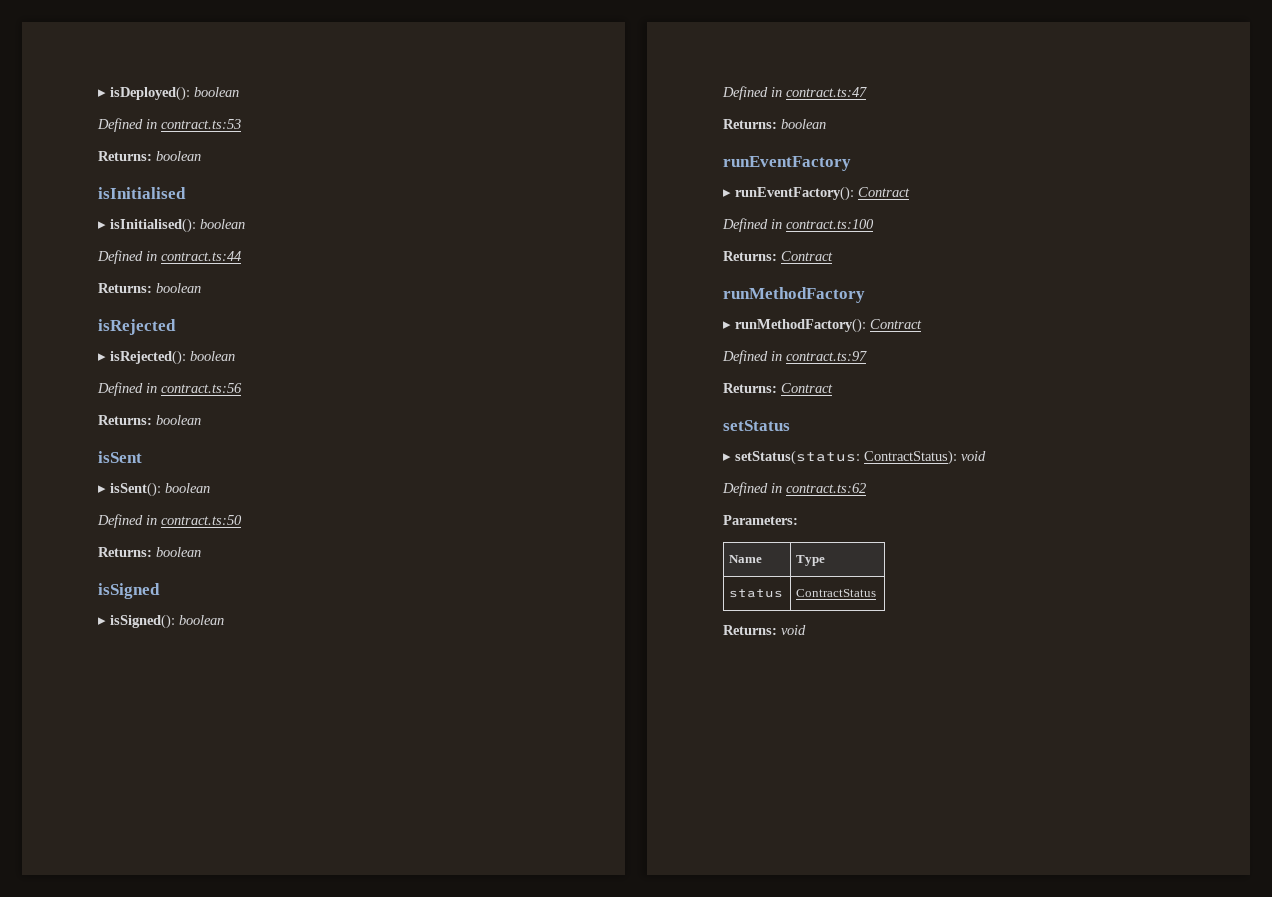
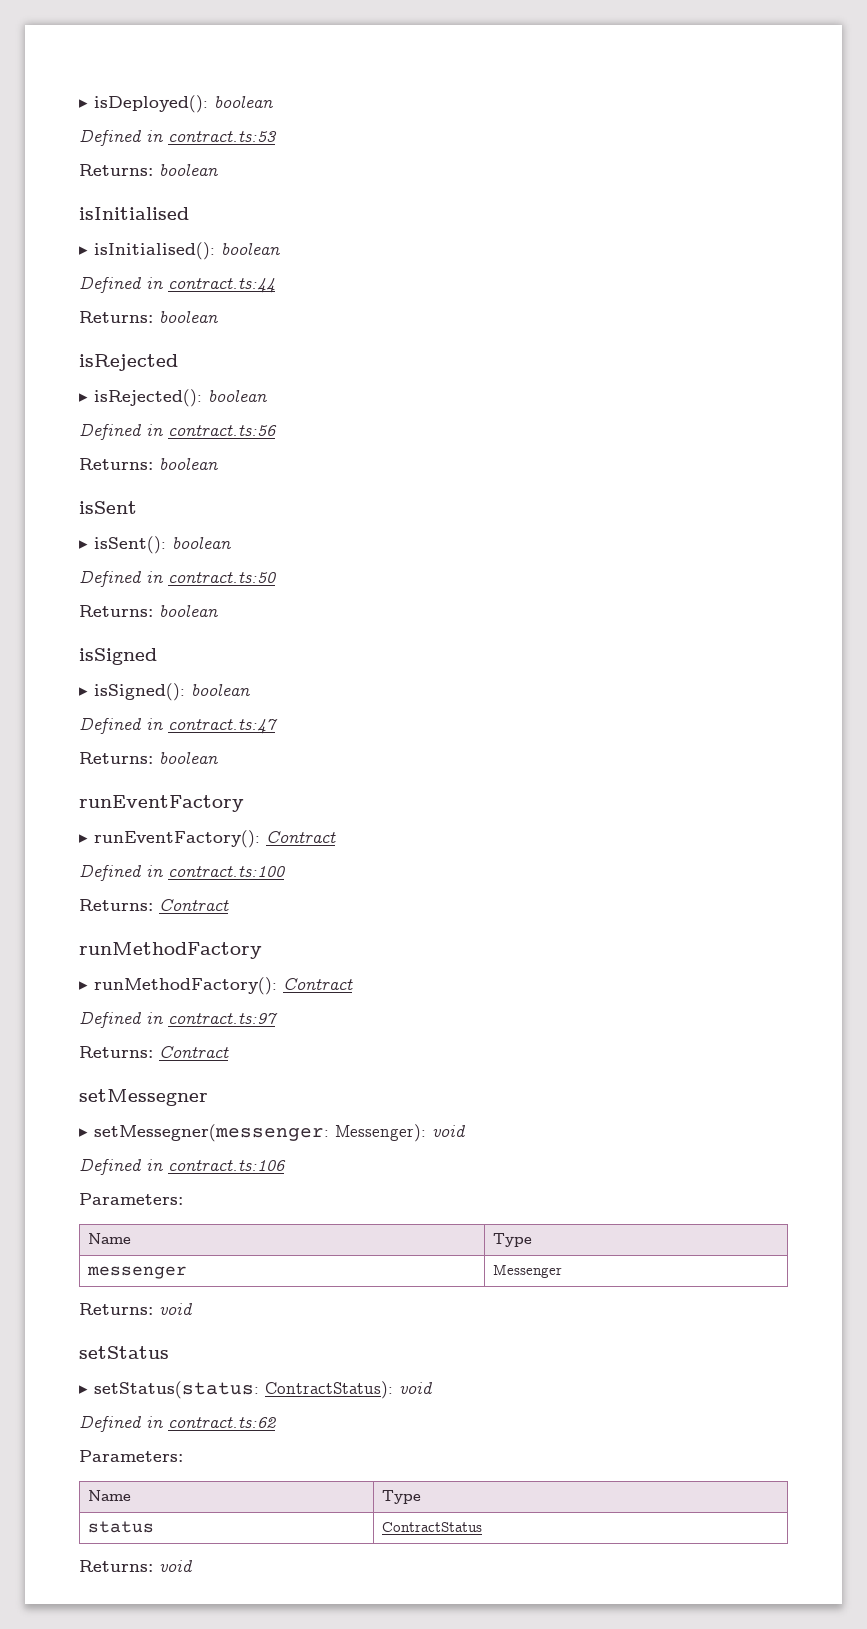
+ setMessegner
+ ▸ setMessegner(messenger: Messenger): void
+ Defined in contract.ts:106
+ Parameters:
+ Name | Type
+ messenger | Messenger
+ Returns: void

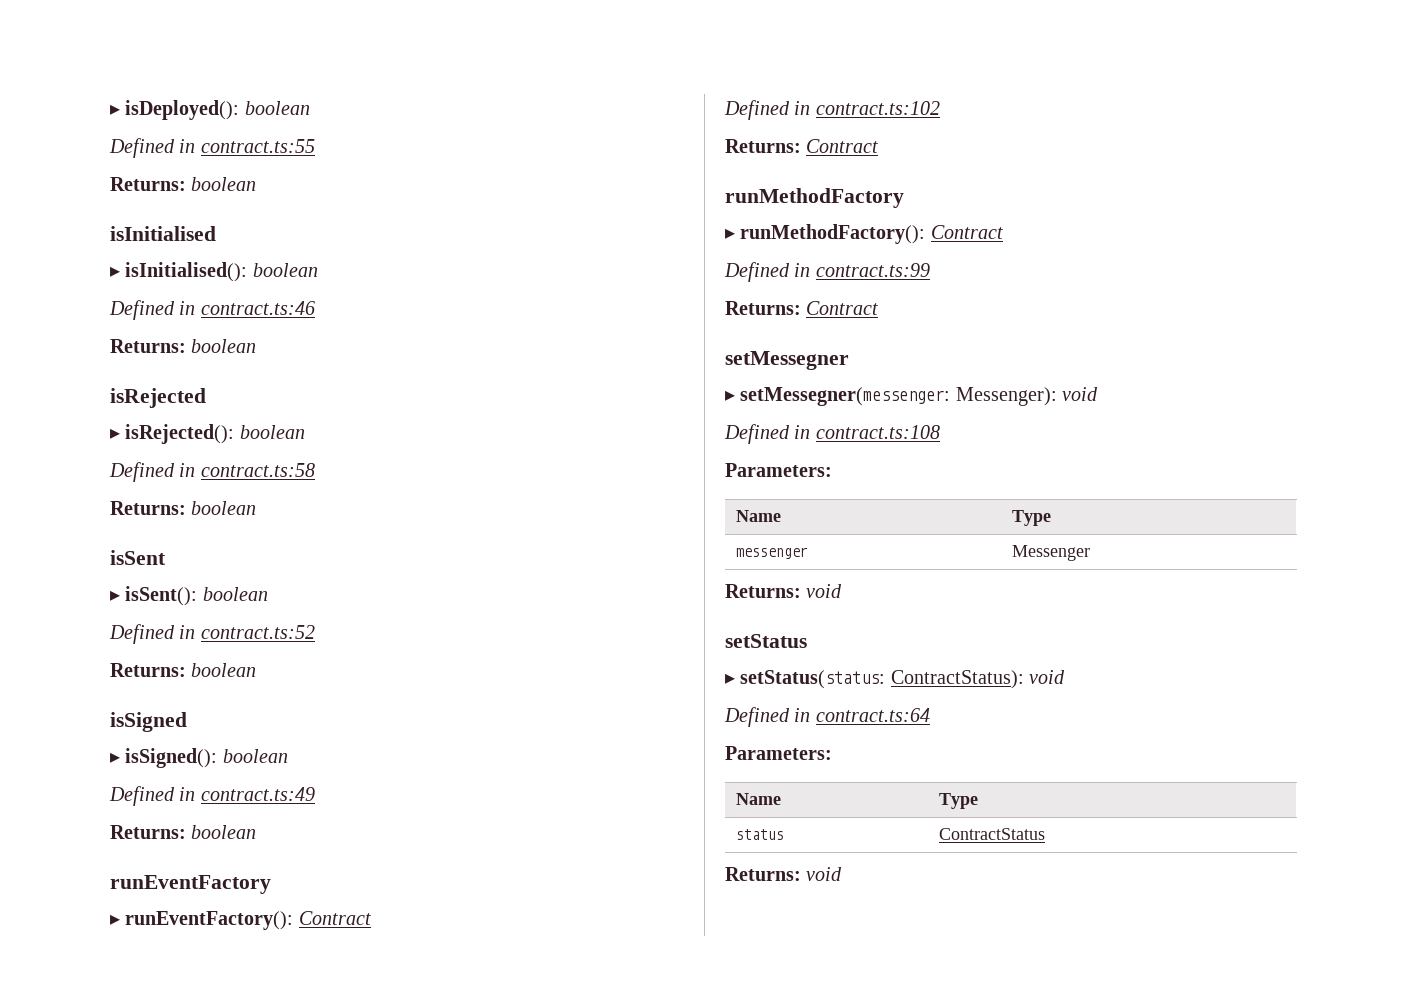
- Defined in contract.ts:53
+ Defined in contract.ts:55
- Defined in contract.ts:44
+ Defined in contract.ts:46
- Defined in contract.ts:56
+ Defined in contract.ts:58
- Defined in contract.ts:50
+ Defined in contract.ts:52
- Defined in contract.ts:47
+ Defined in contract.ts:49
- Defined in contract.ts:100
+ Defined in contract.ts:102
- Defined in contract.ts:97
+ Defined in contract.ts:99
- Defined in contract.ts:106
+ Defined in contract.ts:108
- Defined in contract.ts:62
+ Defined in contract.ts:64

